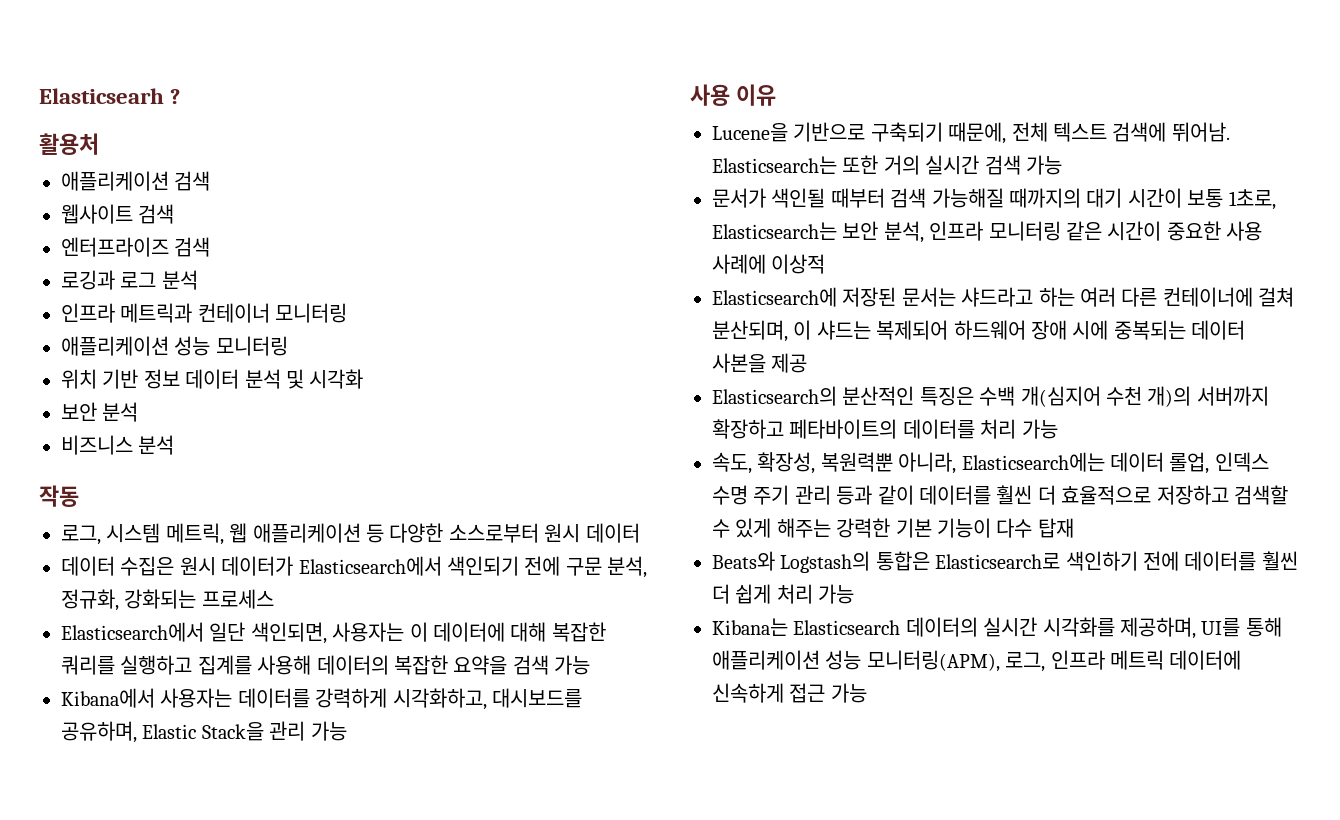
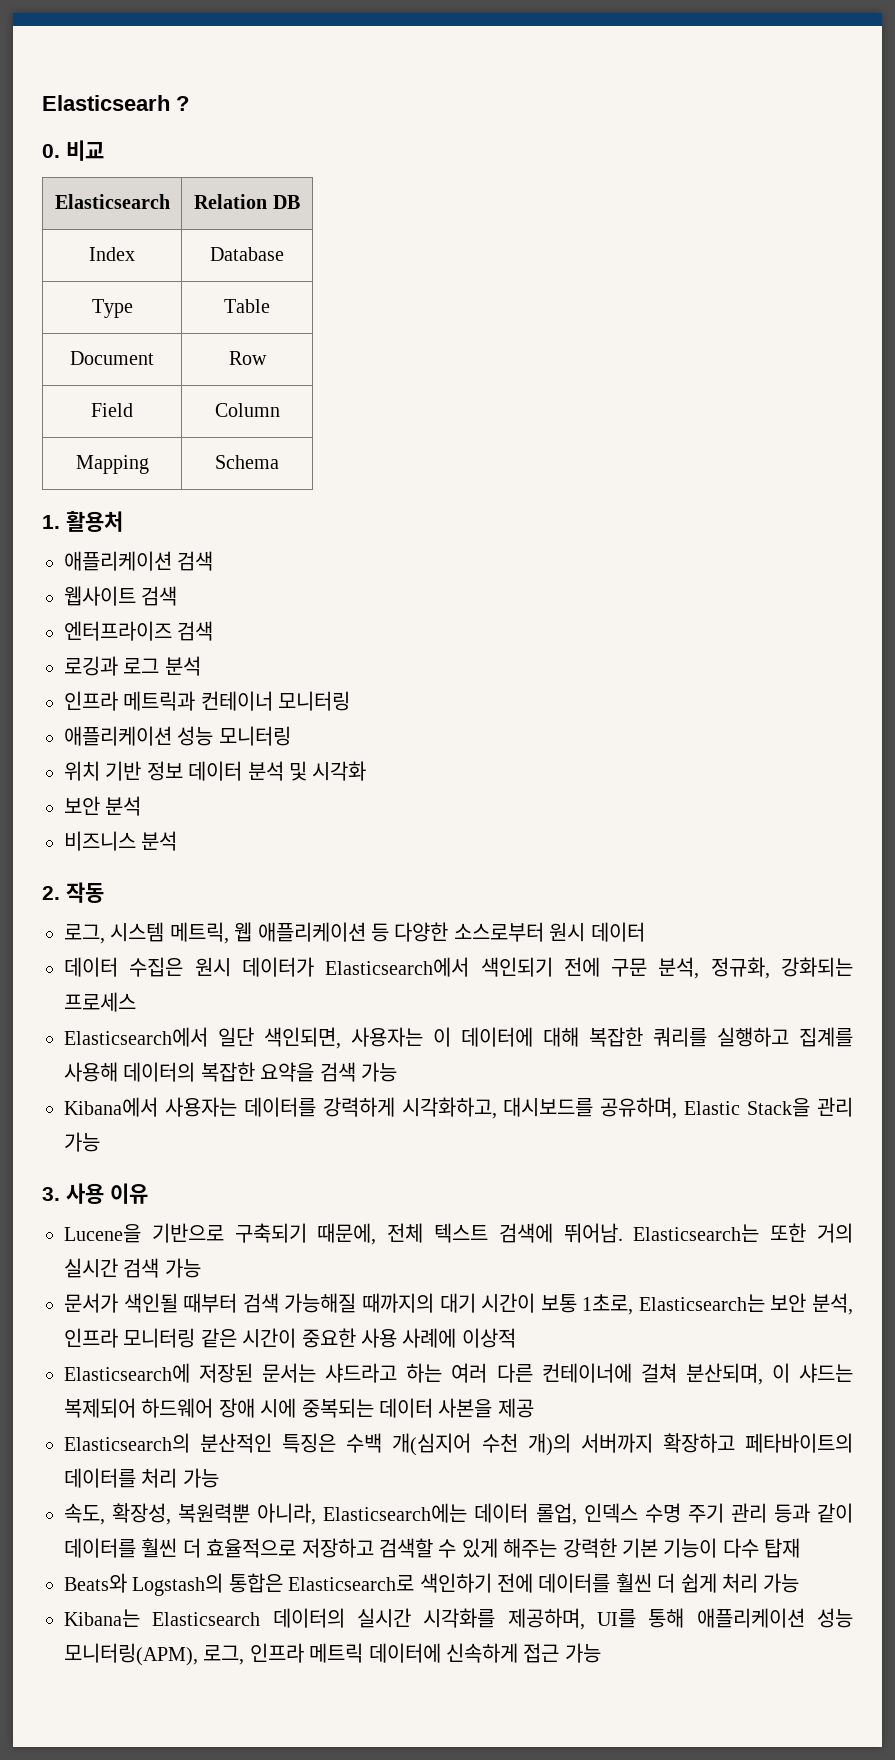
- 활용처
+ 0. 비교
+ Elasticsearch | Relation DB
+ Index | Database
+ Type | Table
+ Document | Row
+ Field | Column
+ Mapping | Schema
+ 1. 활용처
- 작동
+ 2. 작동
- 사용 이유
+ 3. 사용 이유

